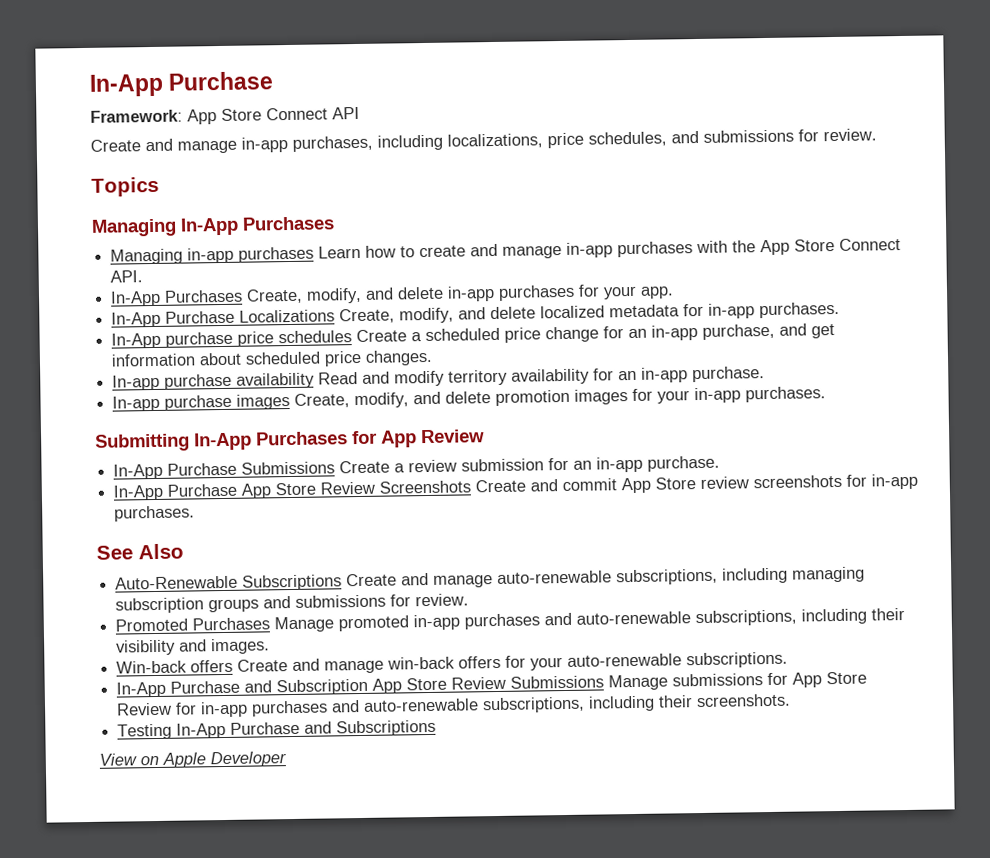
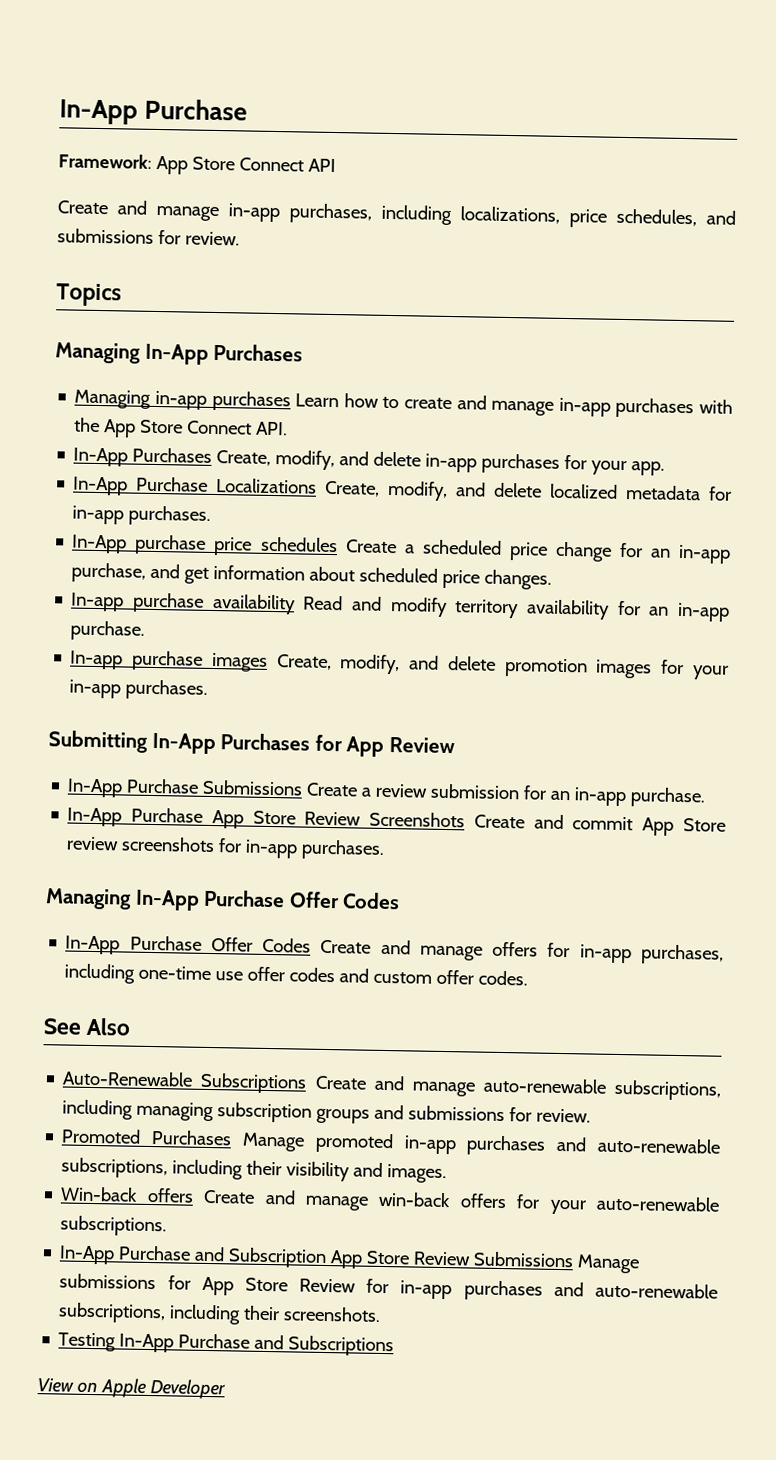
+ Managing In-App Purchase Offer Codes
+ In-App Purchase Offer Codes Create and manage offers for in-app purchases, including one-time use offer codes and custom offer codes.

